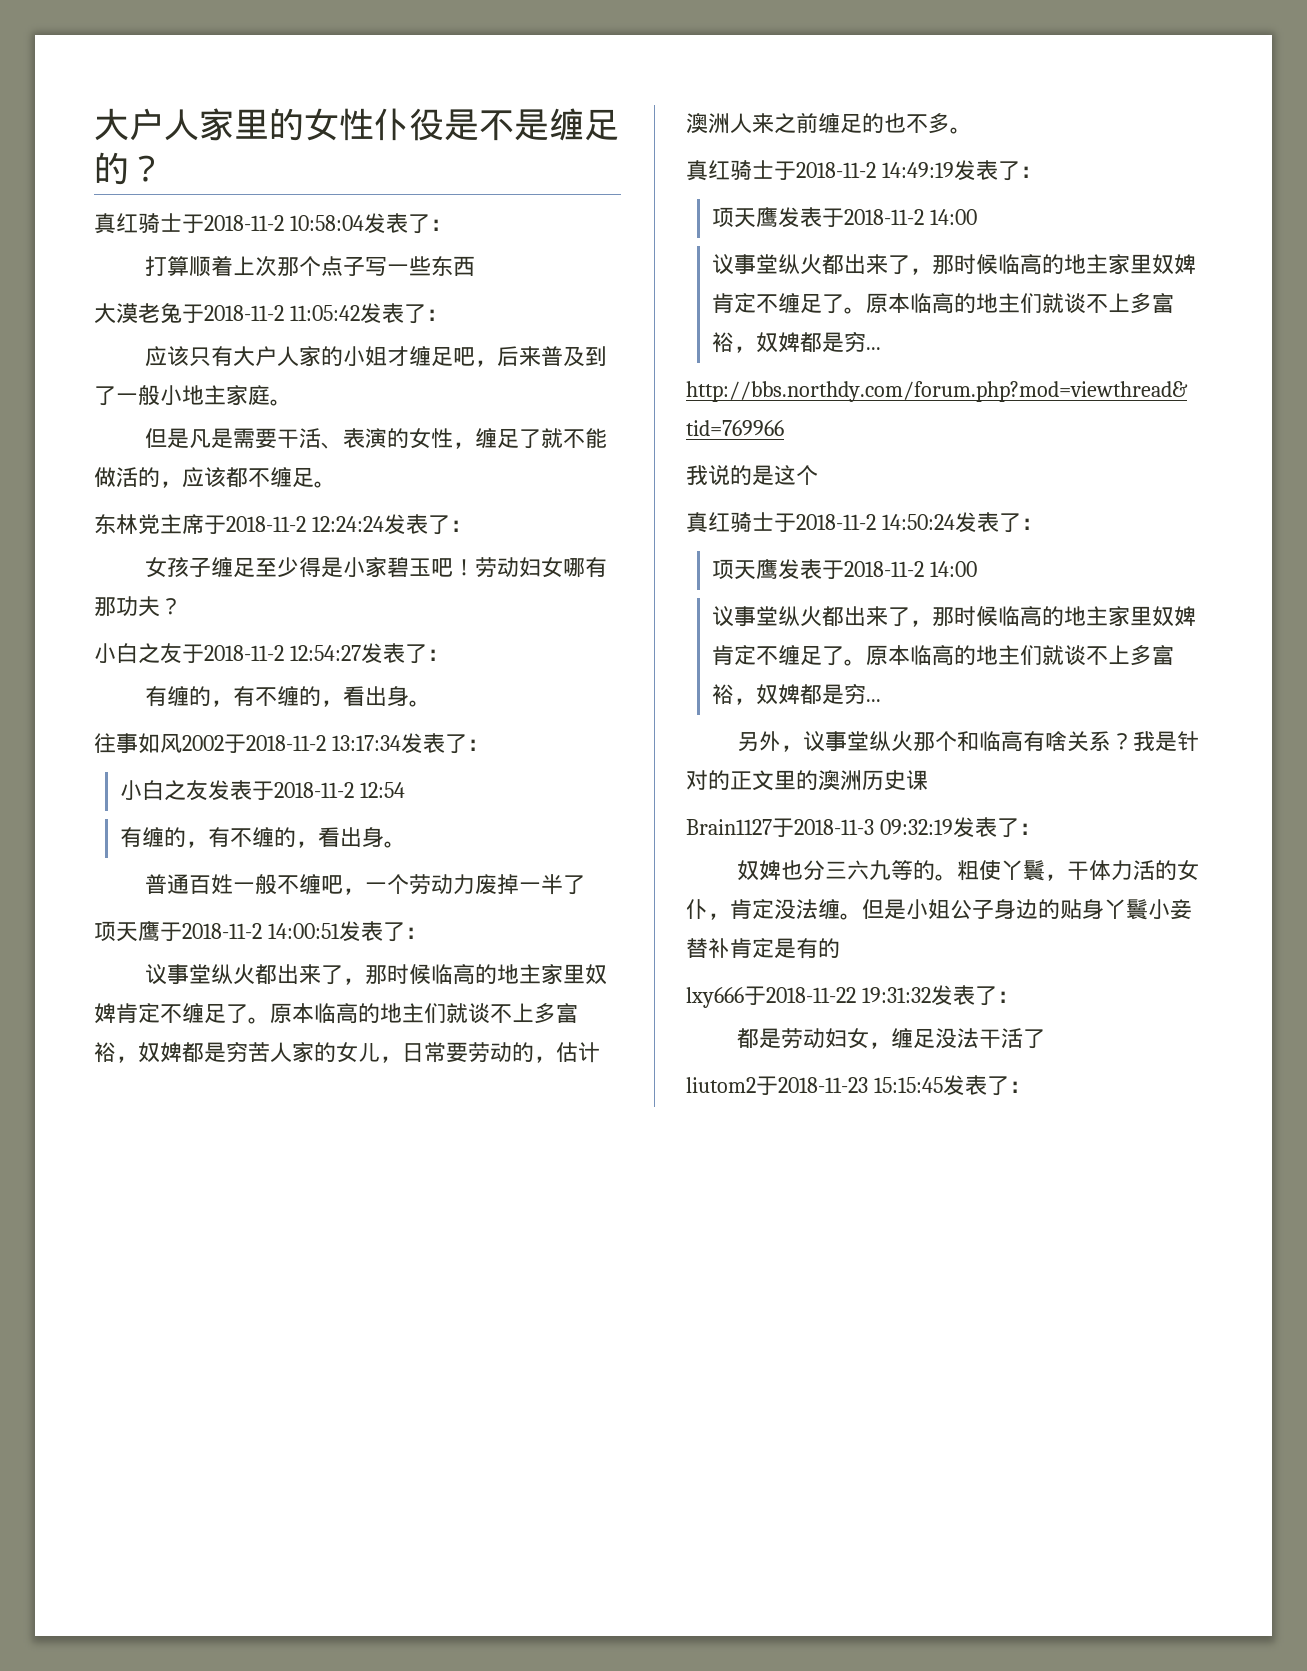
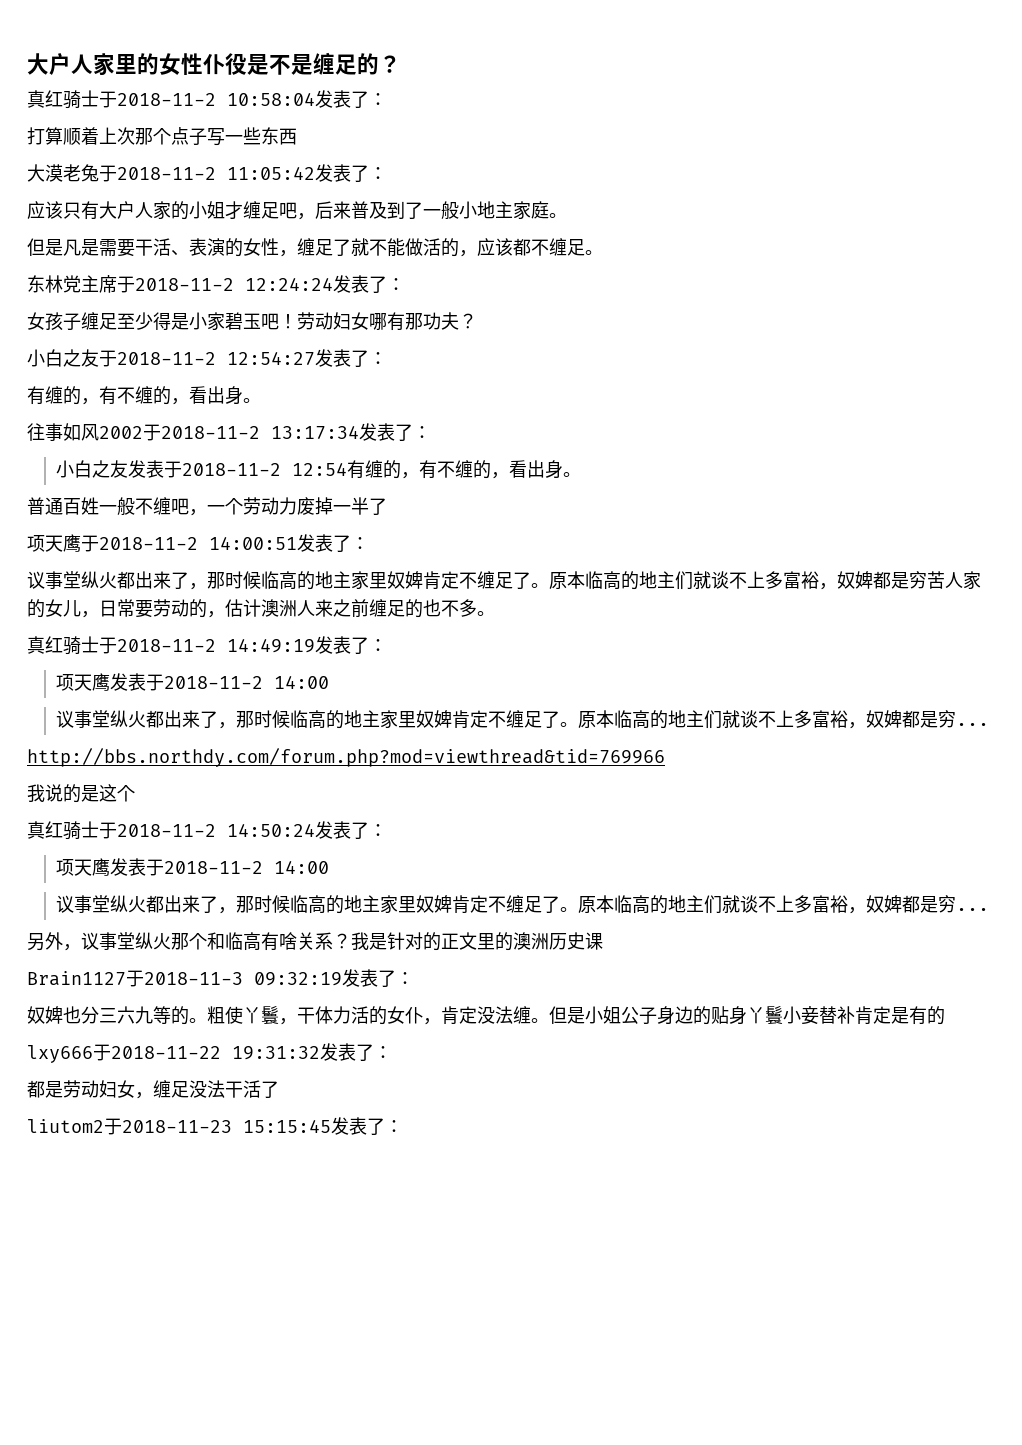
- 小白之友发表于2018-11-2 12:54
- 有缠的，有不缠的，看出身。
+ 小白之友发表于2018-11-2 12:54有缠的，有不缠的，看出身。

